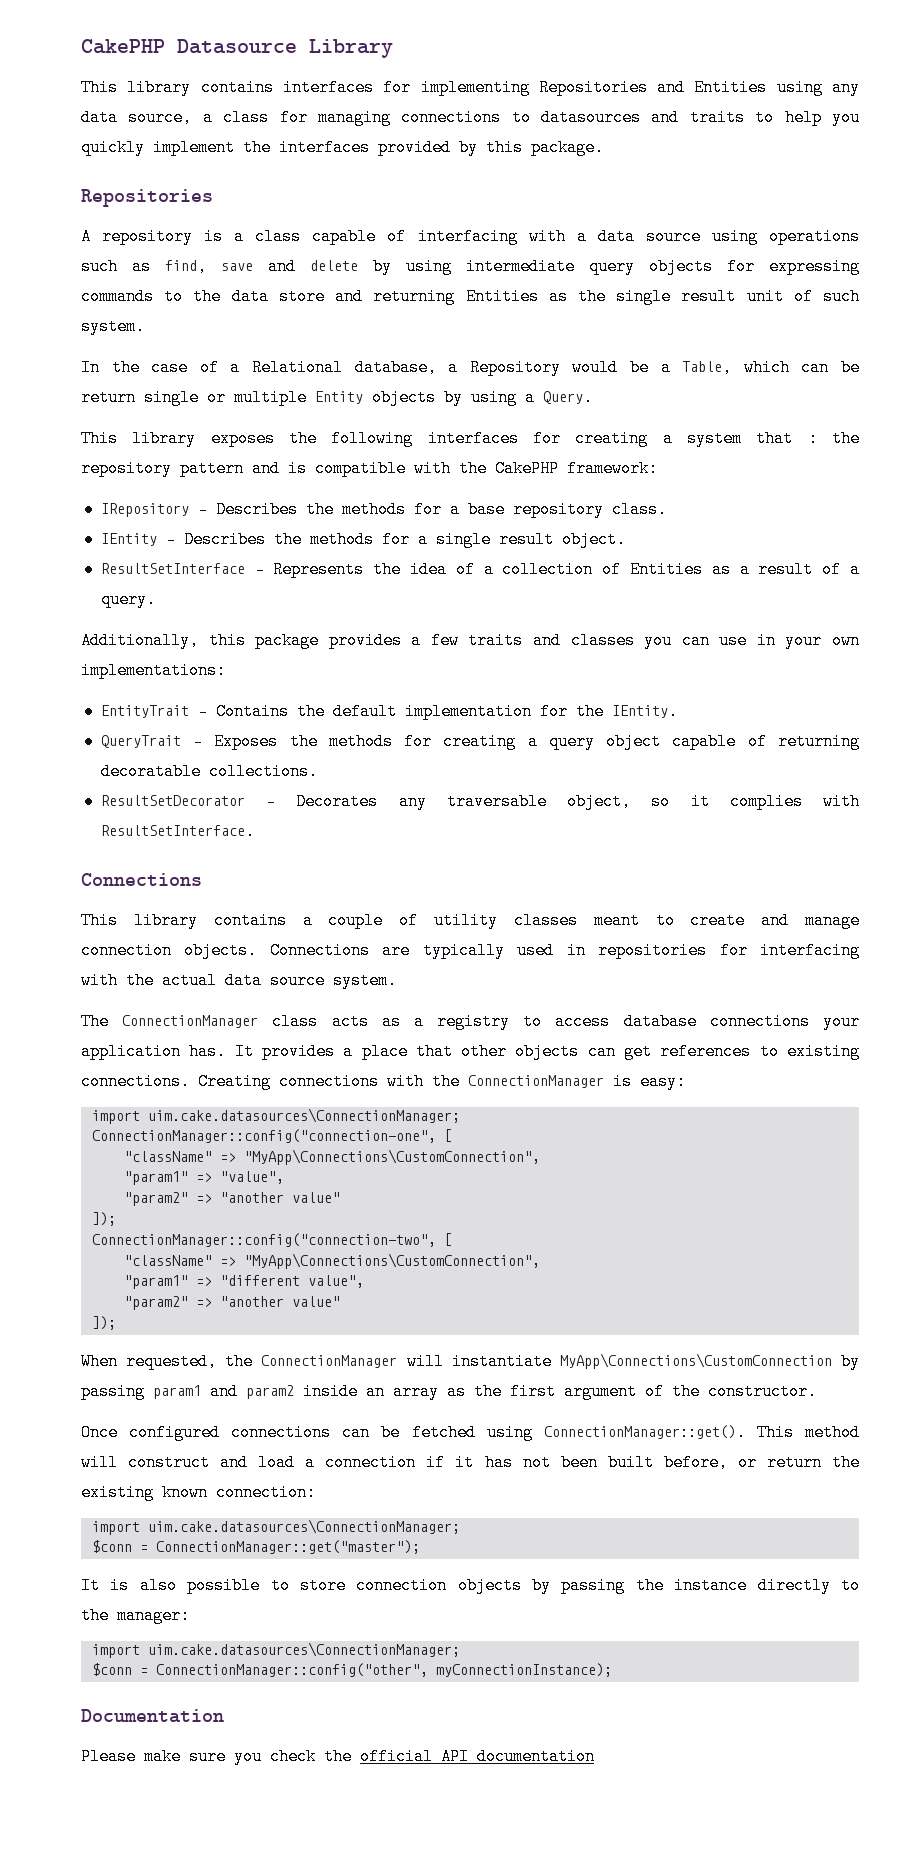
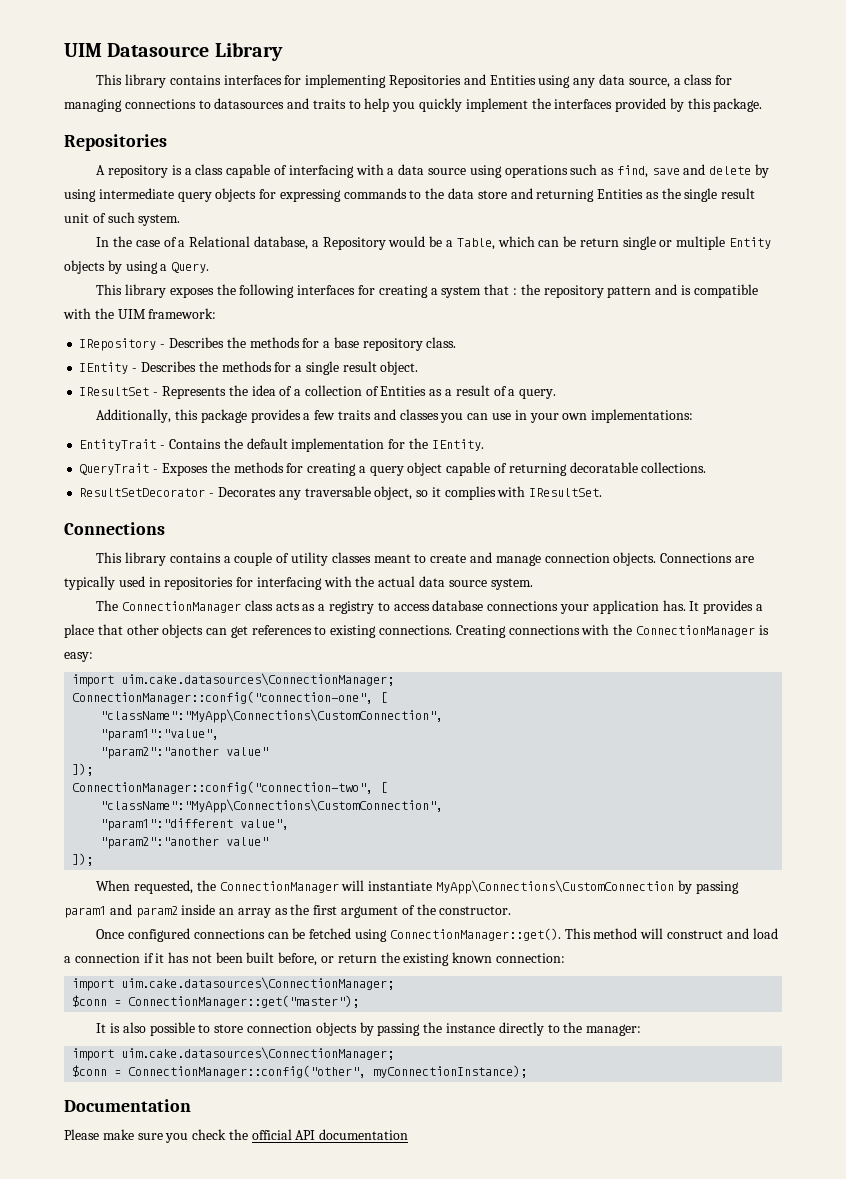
- CakePHP Datasource Library
+ UIM Datasource Library
- This library exposes the following interfaces for creating a system that : the repository pattern and is compatible with the CakePHP framework:
+ This library exposes the following interfaces for creating a system that : the repository pattern and is compatible with the UIM framework:
- ResultSetInterface - Represents the idea of a collection of Entities as a result of a query.
+ IResultSet - Represents the idea of a collection of Entities as a result of a query.
- ResultSetDecorator - Decorates any traversable object, so it complies with ResultSetInterface.
+ ResultSetDecorator - Decorates any traversable object, so it complies with IResultSet.
  ConnectionManager::config("connection-one", [
- "className" => "MyApp\Connections\CustomConnection",
- "param1" => "value",
- "param2" => "another value"
+ "className":"MyApp\Connections\CustomConnection",
+ "param1":"value",
+ "param2":"another value"
  ]);
  ConnectionManager::config("connection-two", [
- "className" => "MyApp\Connections\CustomConnection",
- "param1" => "different value",
- "param2" => "another value"
+ "className":"MyApp\Connections\CustomConnection",
+ "param1":"different value",
+ "param2":"another value"

